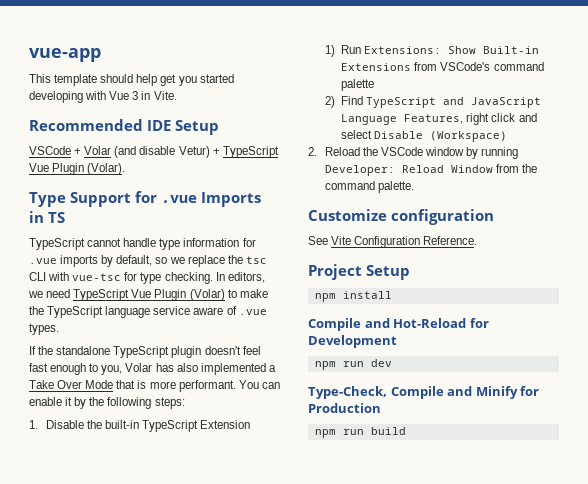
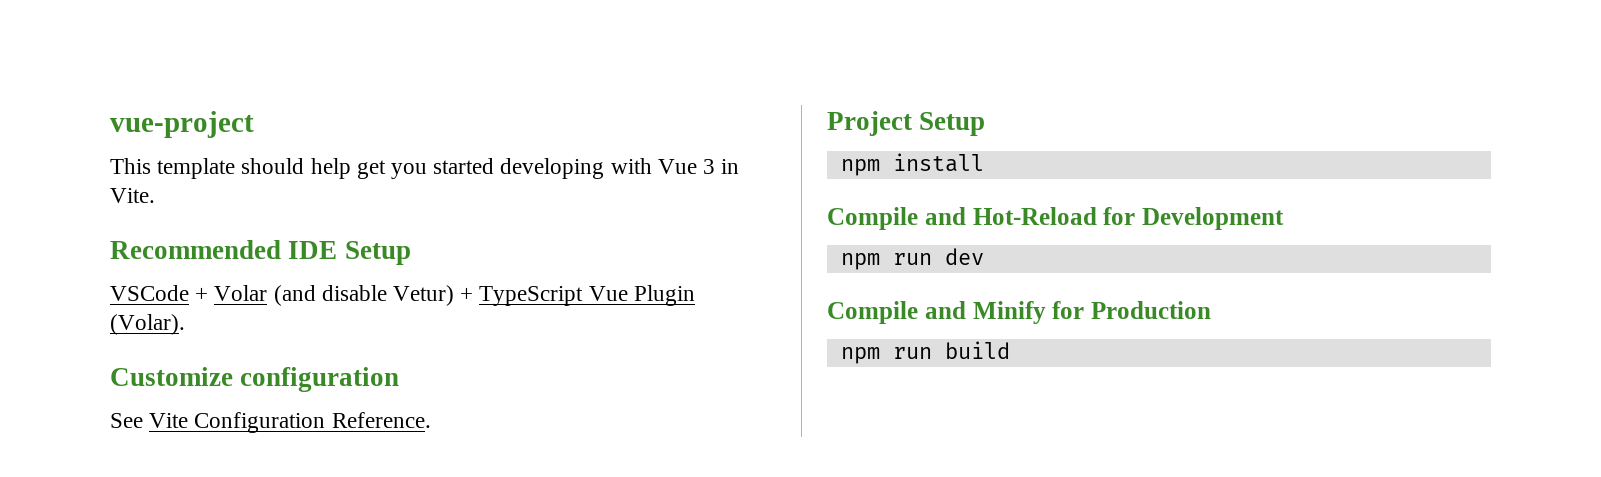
- vue-app
+ vue-project
- Type Support for .vue Imports in TS
- TypeScript cannot handle type information for .vue imports by default, so we replace the tsc CLI with vue-tsc for type checking. In editors, we need TypeScript Vue Plugin (Volar) to make the TypeScript language service aware of .vue types.
- If the standalone TypeScript plugin doesn't feel fast enough to you, Volar has also implemented a Take Over Mode that is more performant. You can enable it by the following steps:
- 1. Disable the built-in TypeScript Extension
- 1) Run Extensions: Show Built-in Extensions from VSCode's command palette
- 2) Find TypeScript and JavaScript Language Features, right click and select Disable (Workspace)
- 2. Reload the VSCode window by running Developer: Reload Window from the command palette.
- Type-Check, Compile and Minify for Production
+ Compile and Minify for Production

